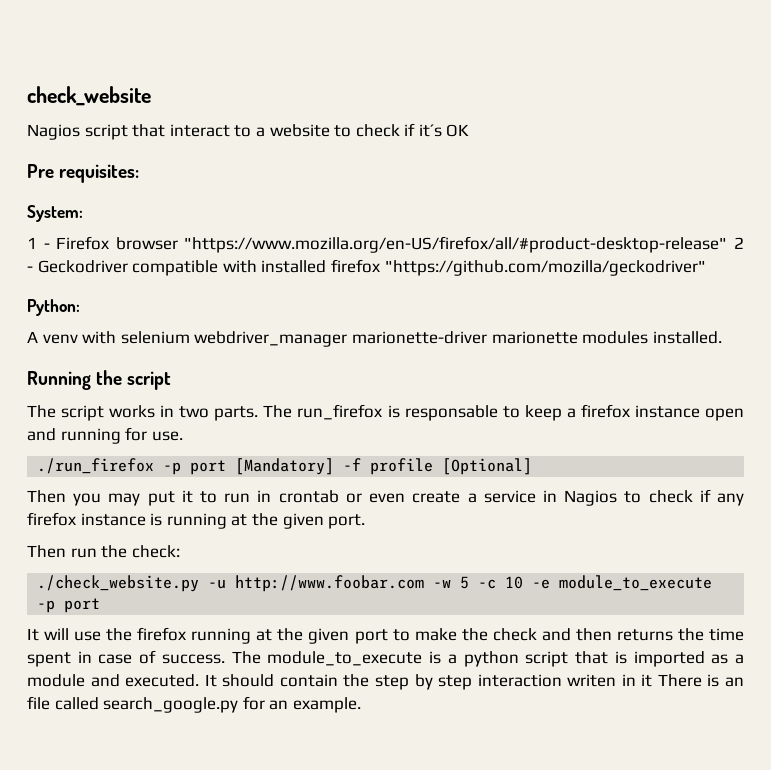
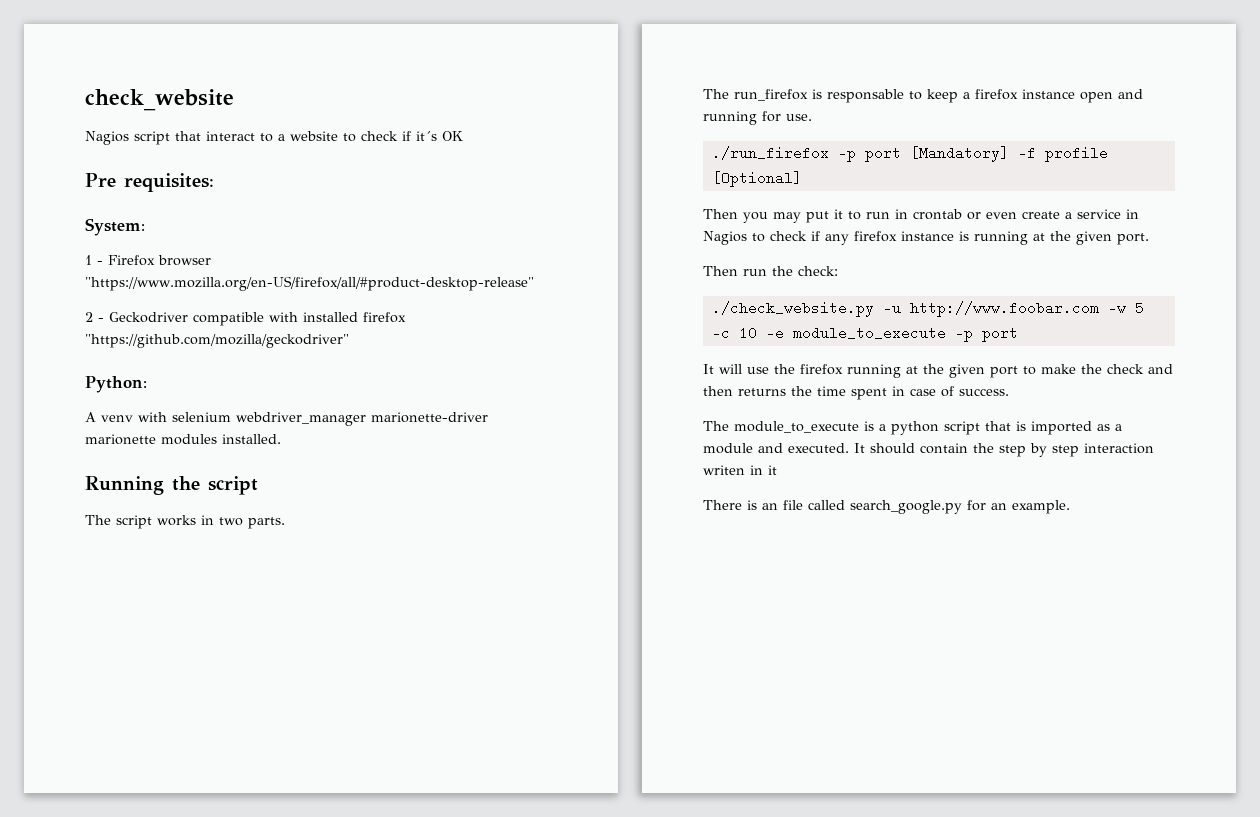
- 1 - Firefox browser "https://www.mozilla.org/en-US/firefox/all/#product-desktop-release" 2 - Geckodriver compatible with installed firefox "https://github.com/mozilla/geckodriver"
+ 1 - Firefox browser "https://www.mozilla.org/en-US/firefox/all/#product-desktop-release"
+ 2 - Geckodriver compatible with installed firefox "https://github.com/mozilla/geckodriver"
- The script works in two parts. The run_firefox is responsable to keep a firefox instance open and running for use.
+ The script works in two parts.
+ The run_firefox is responsable to keep a firefox instance open and running for use.
- It will use the firefox running at the given port to make the check and then returns the time spent in case of success. The module_to_execute is a python script that is imported as a module and executed.
+ It will use the firefox running at the given port to make the check and then returns the time spent in case of success.
+ The module_to_execute is a python script that is imported as a module and executed.
- It should contain the step by step interaction writen in it There is an file called search_google.py for an example.
+ It should contain the step by step interaction writen in it
+ There is an file called search_google.py for an example.

